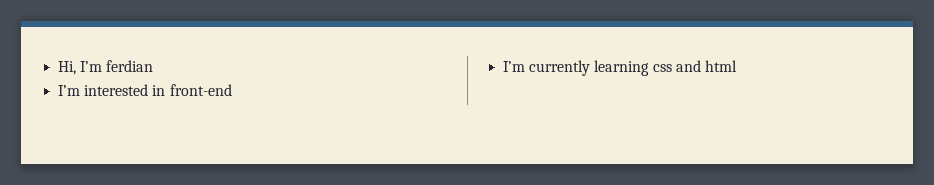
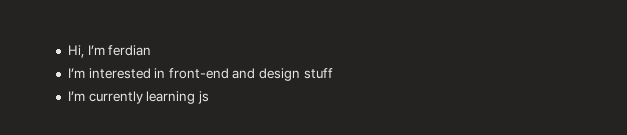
- I’m interested in front-end
+ I’m interested in front-end and design stuff
- I’m currently learning css and html
+ I’m currently learning js

